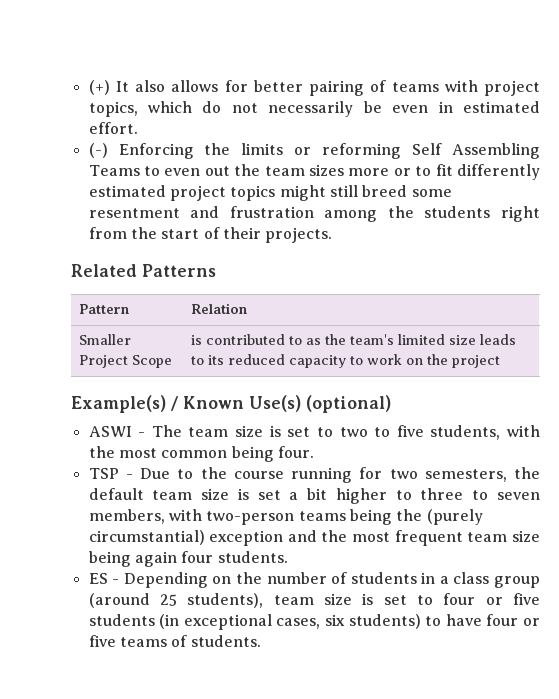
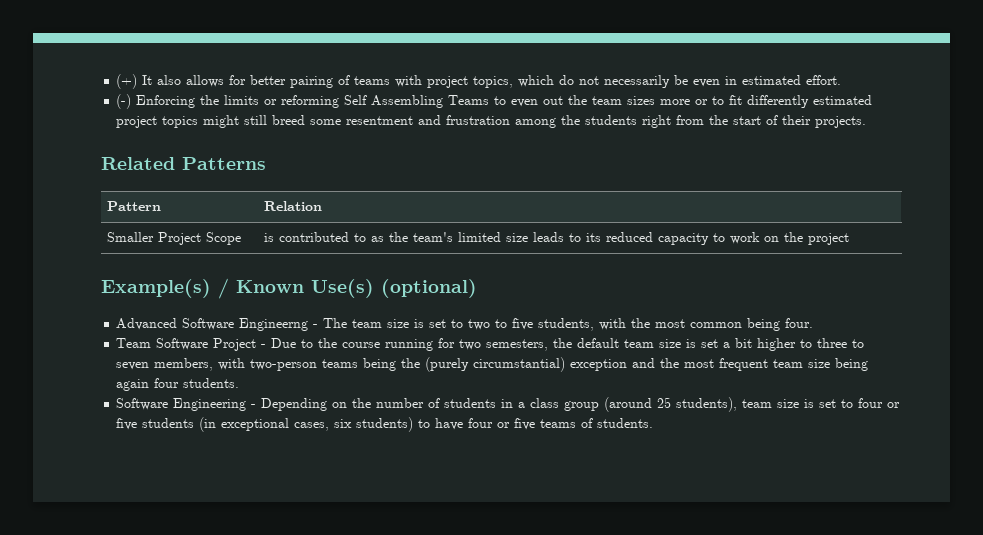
- ASWI - The team size is set to two to five students, with the most common being four.
+ Advanced Software Engineerng - The team size is set to two to five students, with the most common being four.
- TSP - Due to the course running for two semesters, the default team size is set a bit higher to three to seven members, with two-person teams being the (purely circumstantial) exception and the most frequent team size being again four students.
+ Team Software Project - Due to the course running for two semesters, the default team size is set a bit higher to three to seven members, with two-person teams being the (purely circumstantial) exception and the most frequent team size being again four students.
- ES - Depending on the number of students in a class group (around 25 students), team size is set to four or five students (in exceptional cases, six students) to have four or five teams of students.
+ Software Engineering - Depending on the number of students in a class group (around 25 students), team size is set to four or five students (in exceptional cases, six students) to have four or five teams of students.

